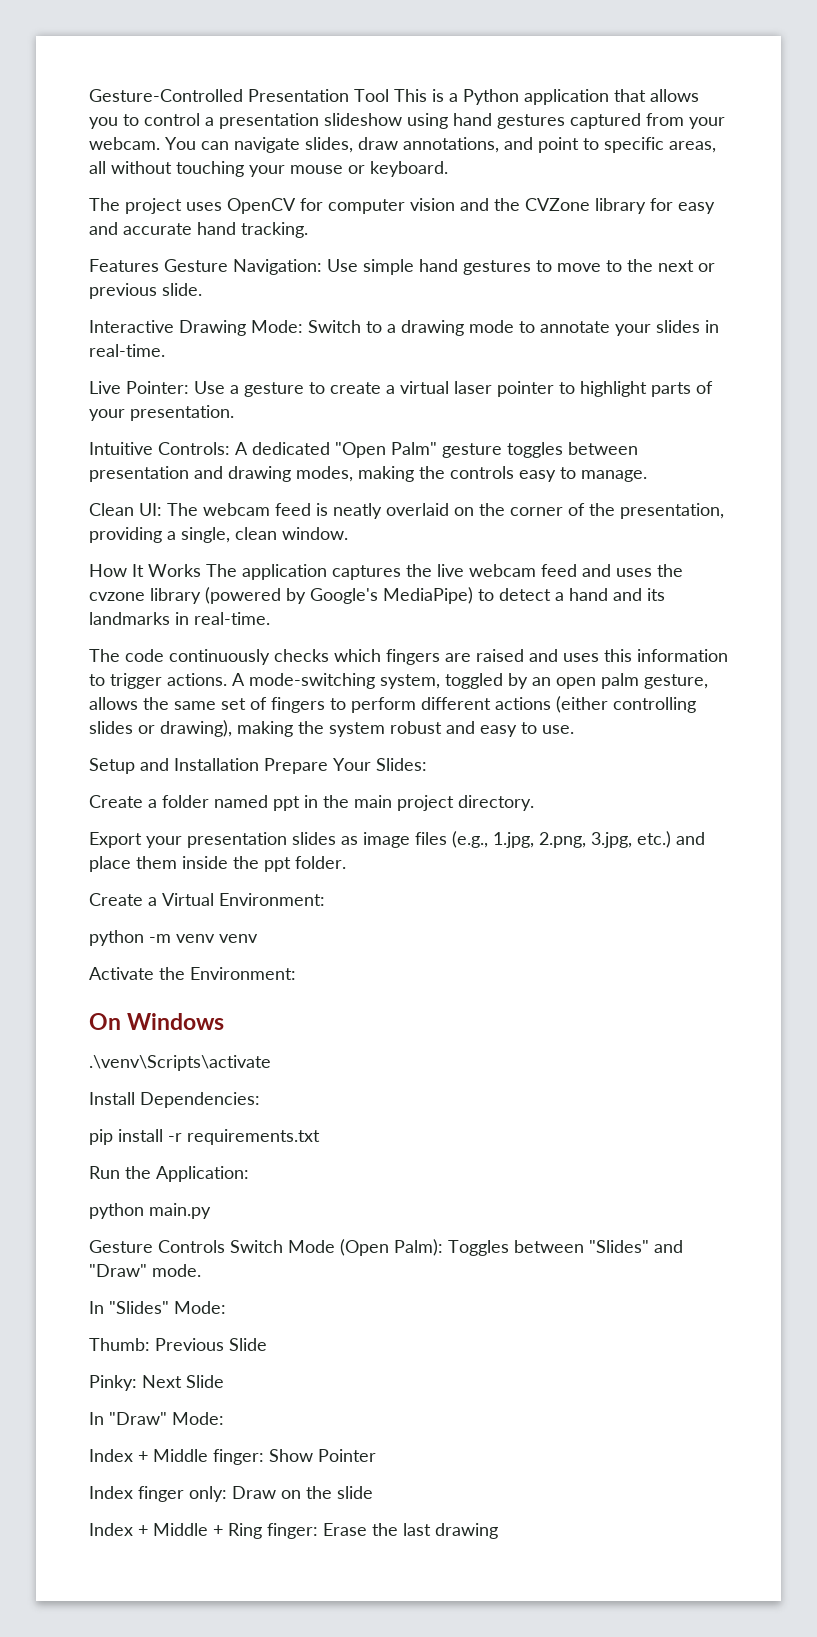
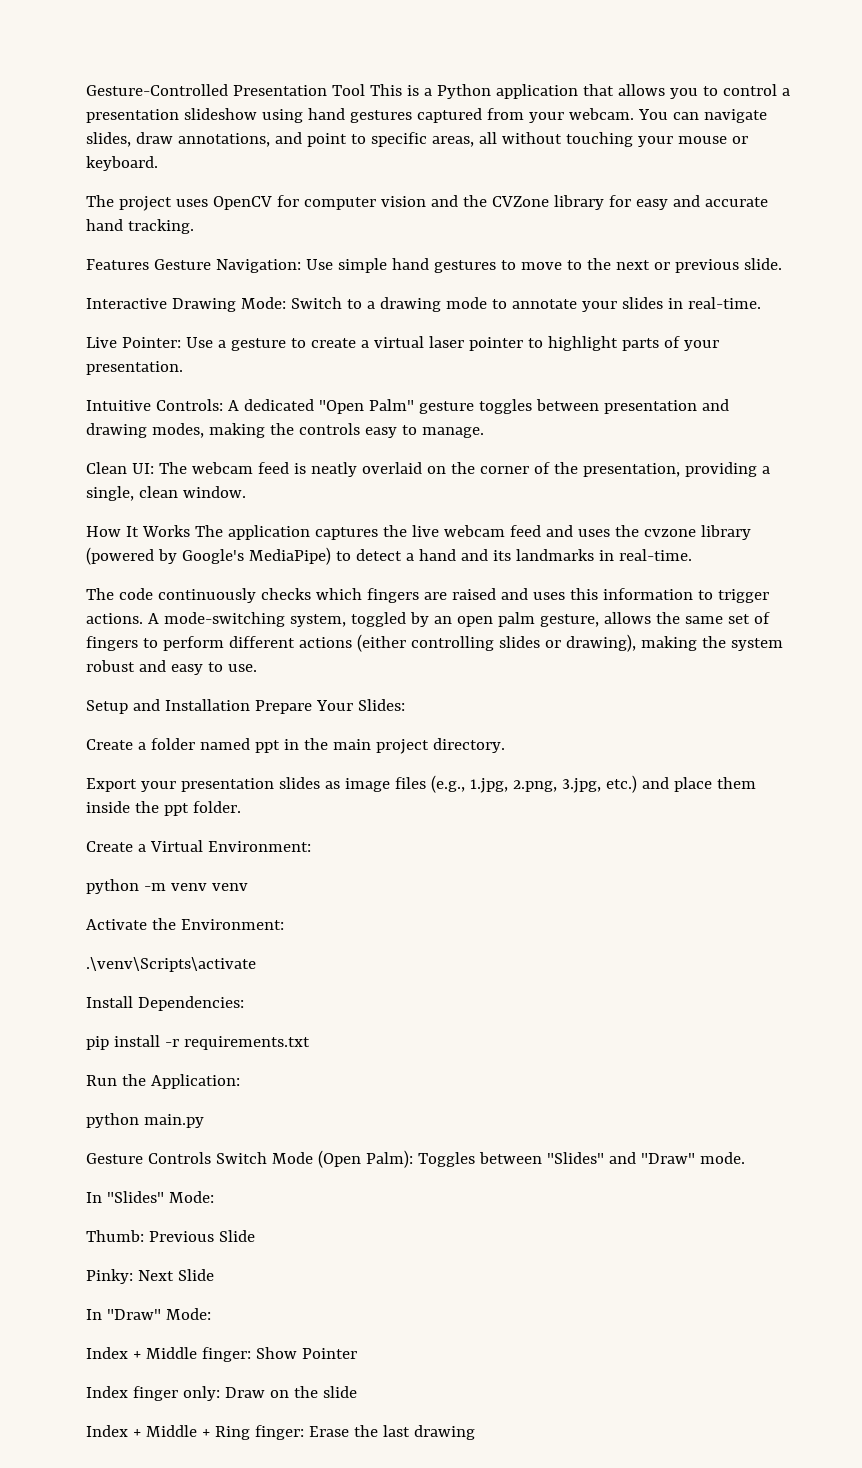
- On Windows

